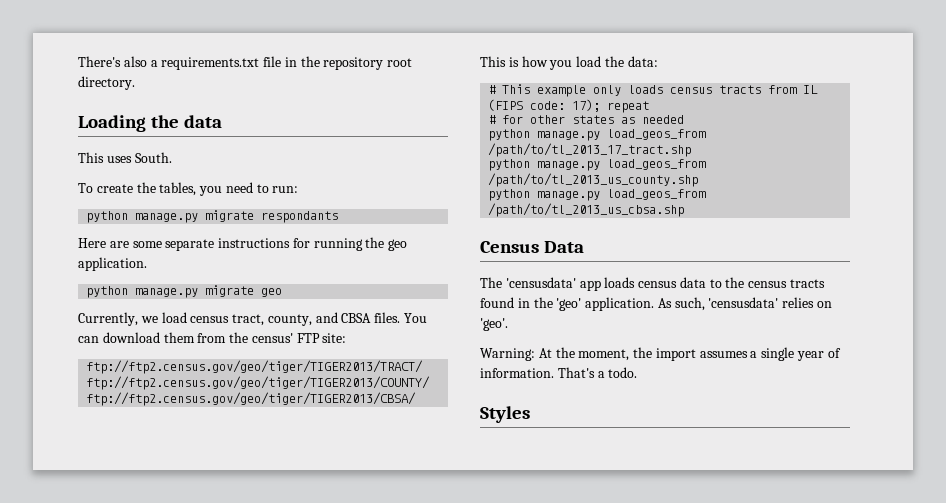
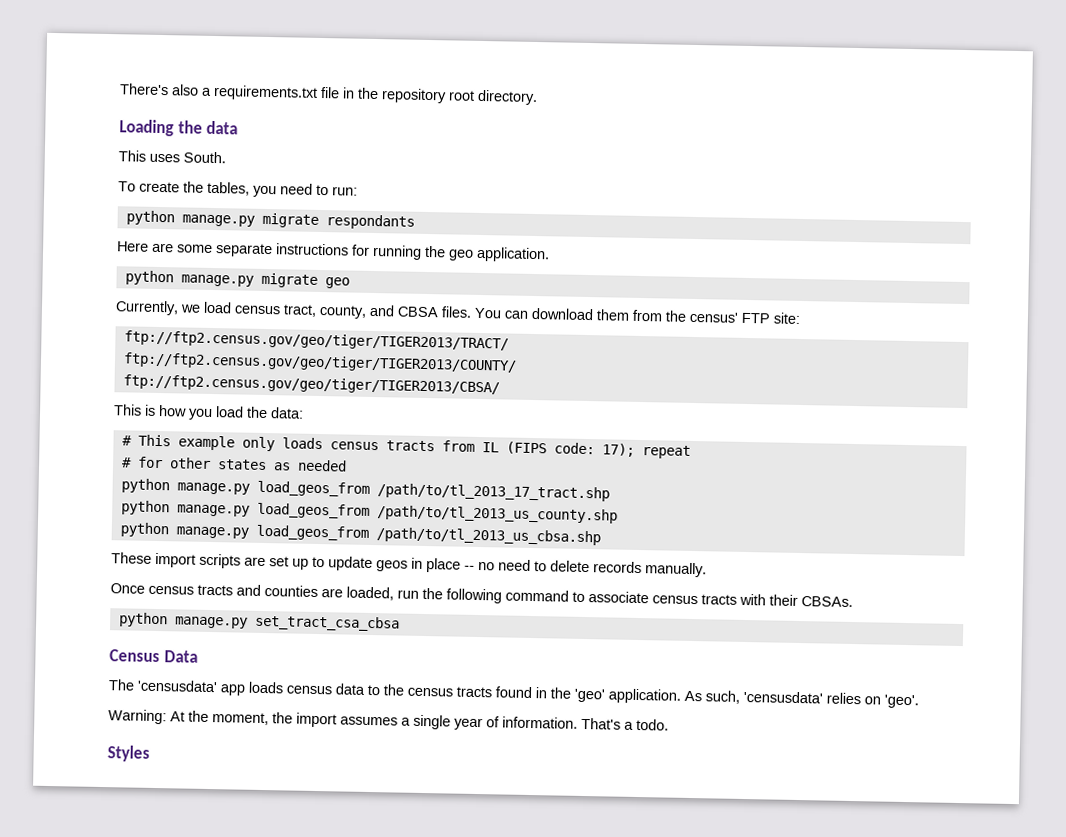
+ These import scripts are set up to update geos in place -- no need to delete records manually.
+ Once census tracts and counties are loaded, run the following command to associate census tracts with their CBSAs.
+ python manage.py set_tract_csa_cbsa

